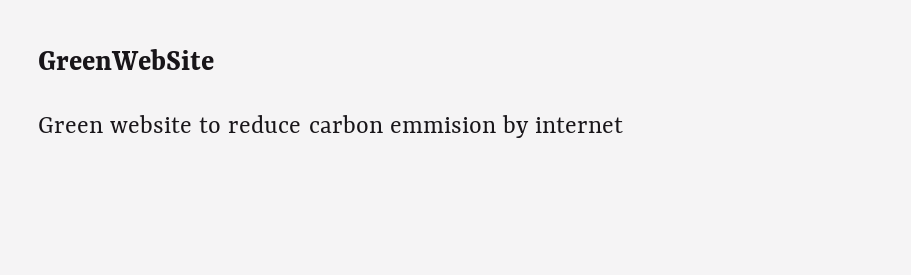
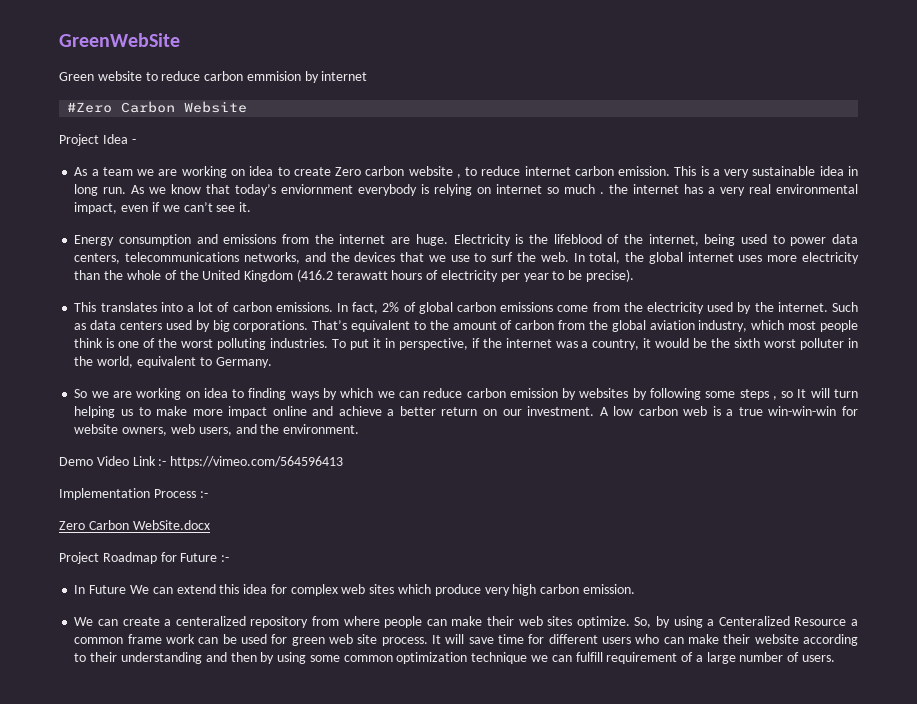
+ #Zero Carbon Website
+ Project Idea -
+ As a team we are working on idea to create Zero carbon website , to reduce internet carbon emission. This is a very sustainable idea in long run. As we know that today’s enviornment everybody is relying on internet so much . the internet has a very real environmental impact, even if we can’t see it.
+ Energy consumption and emissions from the internet are huge. Electricity is the lifeblood of the internet, being used to power data centers, telecommunications networks, and the devices that we use to surf the web. In total, the global internet uses more electricity than the whole of the United Kingdom (416.2 terawatt hours of electricity per year to be precise).
+ This translates into a lot of carbon emissions. In fact, 2% of global carbon emissions come from the electricity used by the internet. Such as data centers used by big corporations. That’s equivalent to the amount of carbon from the global aviation industry, which most people think is one of the worst polluting industries. To put it in perspective, if the internet was a country, it would be the sixth worst polluter in the world, equivalent to Germany.
+ So we are working on idea to finding ways by which we can reduce carbon emission by websites by following some steps , so It will turn helping us to make more impact online and achieve a better return on our investment. A low carbon web is a true win-win-win for website owners, web users, and the environment.
+ Demo Video Link :- https://vimeo.com/564596413
+ Implementation Process :-
+ Zero Carbon WebSite.docx
+ Project Roadmap for Future :-
+ In Future We can extend this idea for complex web sites which produce very high carbon emission.
+ We can create a centeralized repository from where people can make their web sites optimize. So, by using a Centeralized Resource a common frame work can be used for green web site process. It will save time for different users who can make their website according to their understanding and then by using some common optimization technique we can fulfill requirement of a large number of users.

